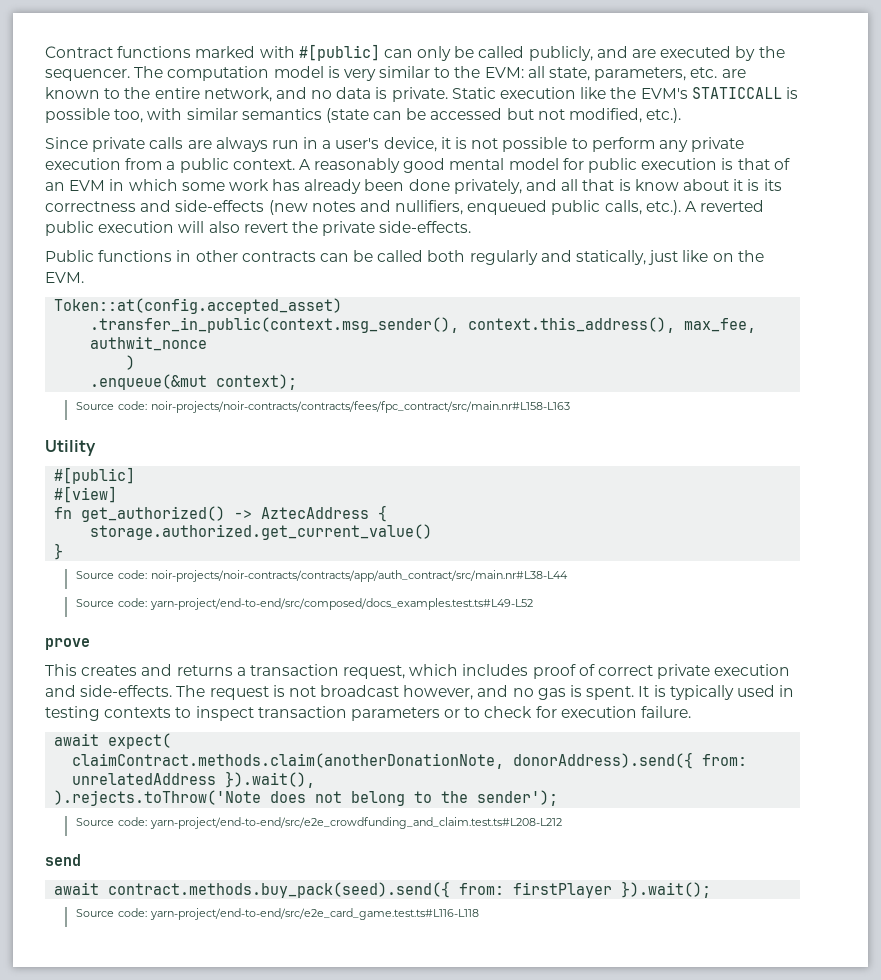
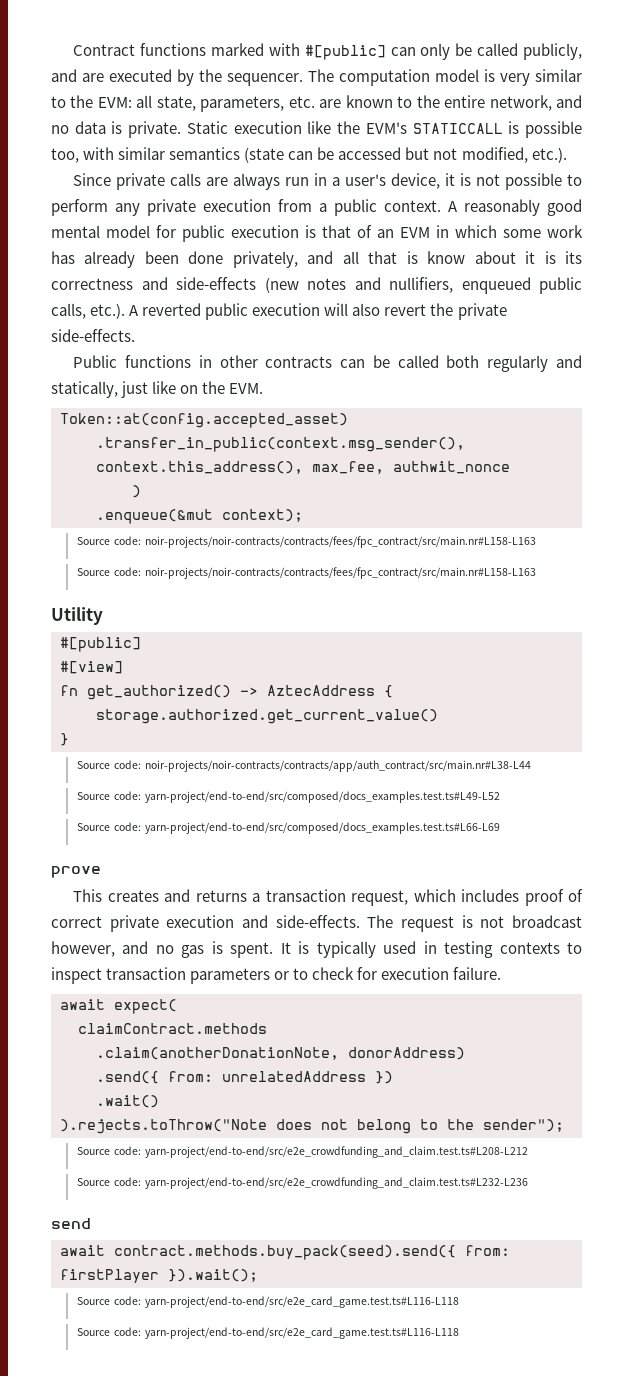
  .enqueue(&mut context);
+ Source code: noir-projects/noir-contracts/contracts/fees/fpc_contract/src/main.nr#L158-L163
+ Source code: yarn-project/end-to-end/src/composed/docs_examples.test.ts#L66-L69
- claimContract.methods.claim(anotherDonationNote, donorAddress).send({ from: unrelatedAddress }).wait(),
- ).rejects.toThrow('Note does not belong to the sender');
+ claimContract.methods
+ .claim(anotherDonationNote, donorAddress)
+ .send({ from: unrelatedAddress })
+ .wait()
+ ).rejects.toThrow("Note does not belong to the sender");
+ Source code: yarn-project/end-to-end/src/e2e_crowdfunding_and_claim.test.ts#L232-L236
  await contract.methods.buy_pack(seed).send({ from: firstPlayer }).wait();
+ Source code: yarn-project/end-to-end/src/e2e_card_game.test.ts#L116-L118

